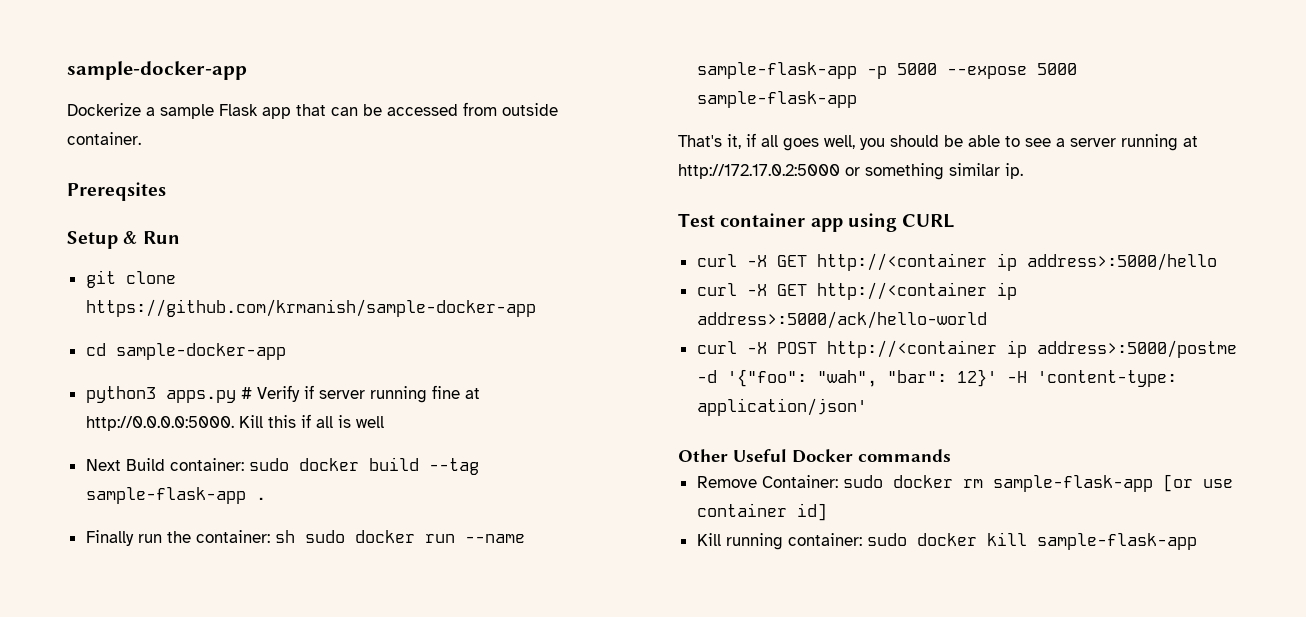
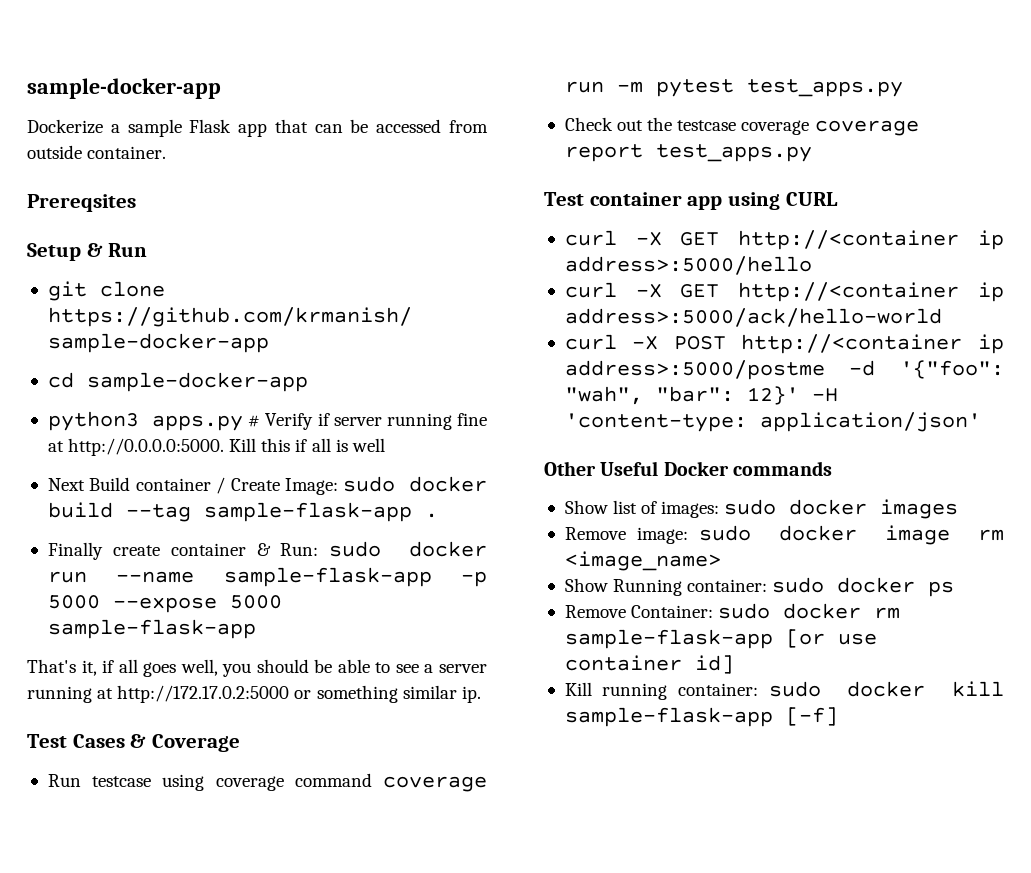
- Next Build container: sudo docker build --tag sample-flask-app .
+ Next Build container / Create Image: sudo docker build --tag sample-flask-app .
- Finally run the container: sh sudo docker run --name sample-flask-app -p 5000 --expose 5000 sample-flask-app
+ Finally create container & Run: sudo docker run --name sample-flask-app -p 5000 --expose 5000 sample-flask-app
+ Test Cases & Coverage
+ Run testcase using coverage command coverage run -m pytest test_apps.py
+ Check out the testcase coverage coverage report test_apps.py
+ Show list of images: sudo docker images
+ Remove image: sudo docker image rm <image_name>
+ Show Running container: sudo docker ps
- Kill running container: sudo docker kill sample-flask-app
+ Kill running container: sudo docker kill sample-flask-app [-f]

